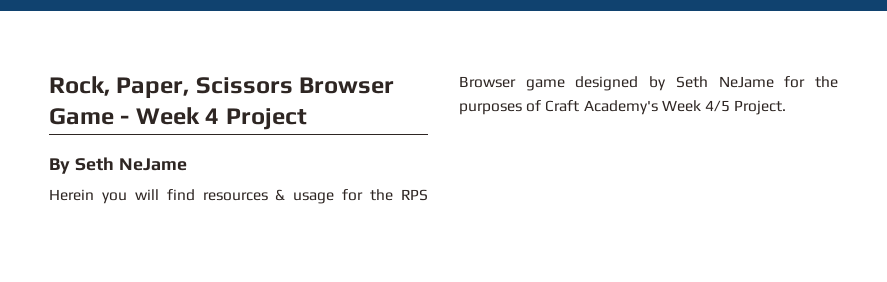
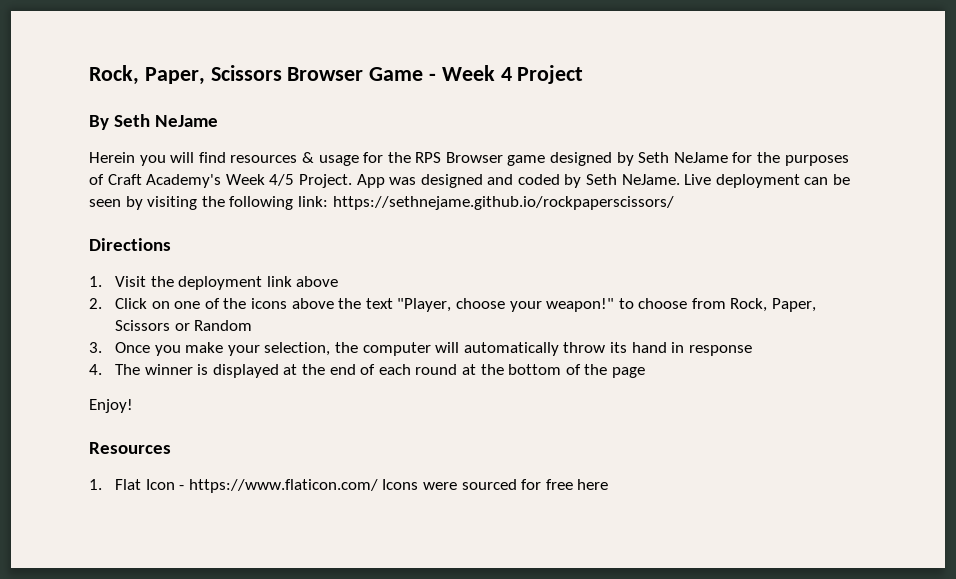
+ App was designed and coded by Seth NeJame. Live deployment can be seen by visiting the following link: https://sethnejame.github.io/rockpaperscissors/
+ Directions
+ 1. Visit the deployment link above
+ 2. Click on one of the icons above the text "Player, choose your weapon!" to choose from Rock, Paper, Scissors or Random
+ 3. Once you make your selection, the computer will automatically throw its hand in response
+ 4. The winner is displayed at the end of each round at the bottom of the page
+ Enjoy!
+ Resources
+ 1. Flat Icon - https://www.flaticon.com/ Icons were sourced for free here

